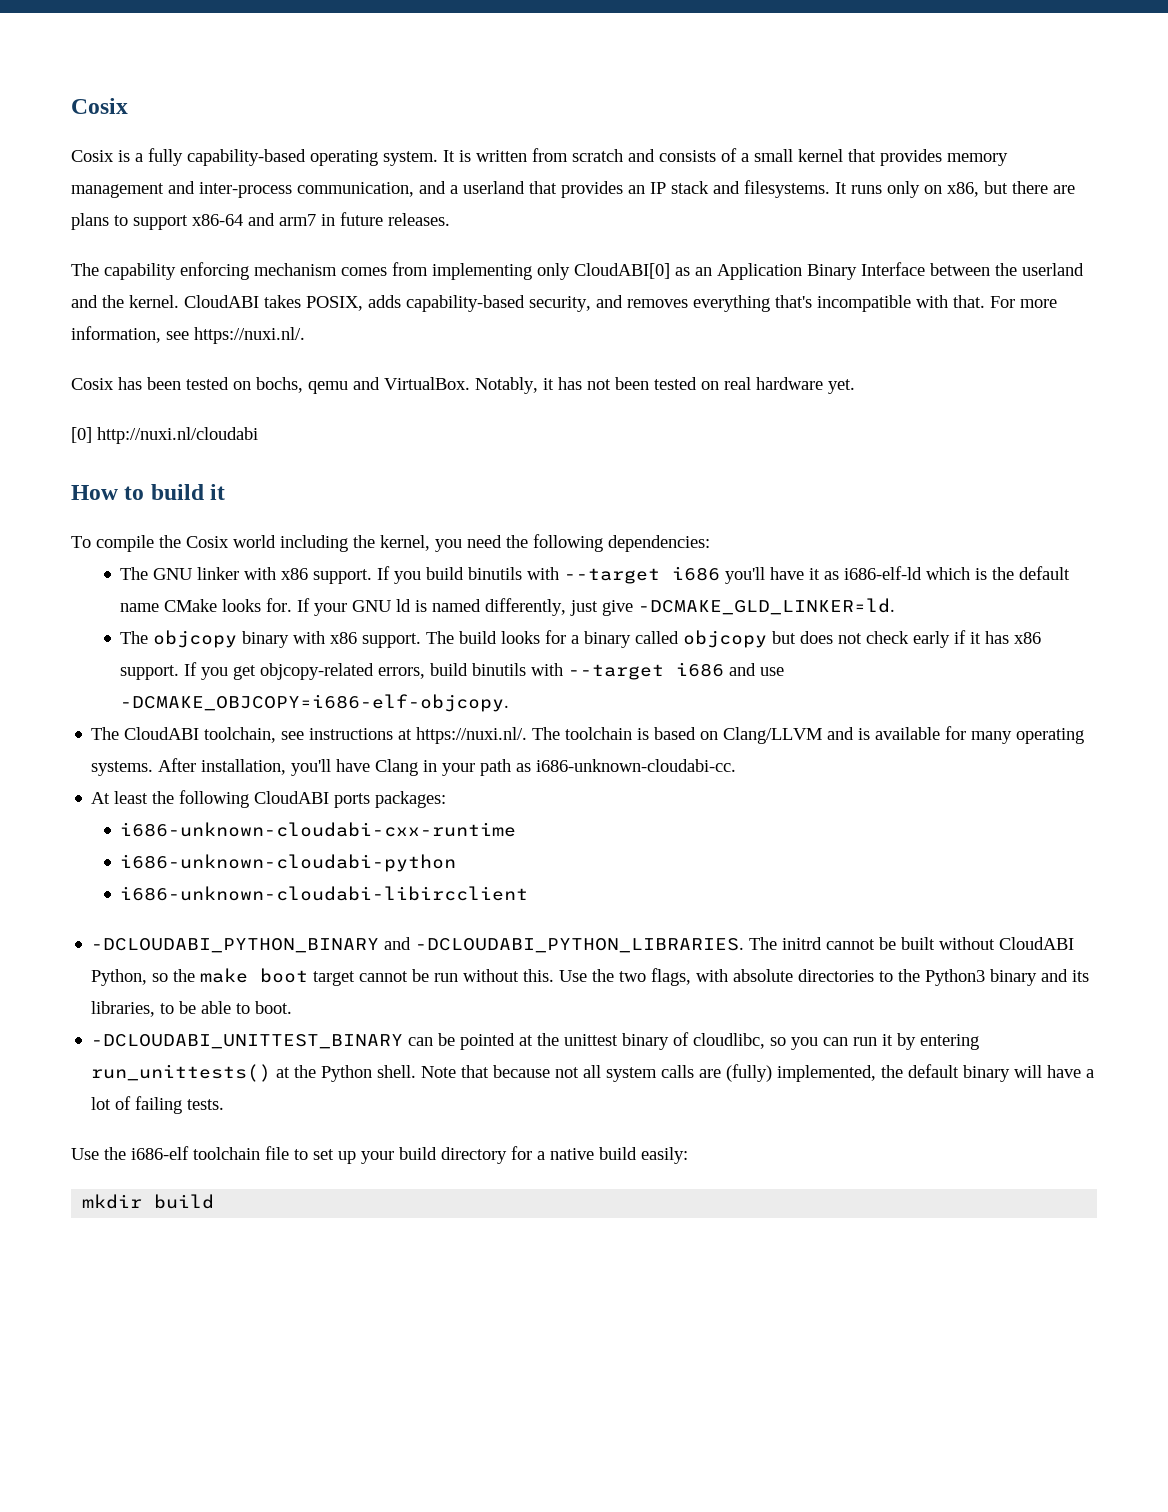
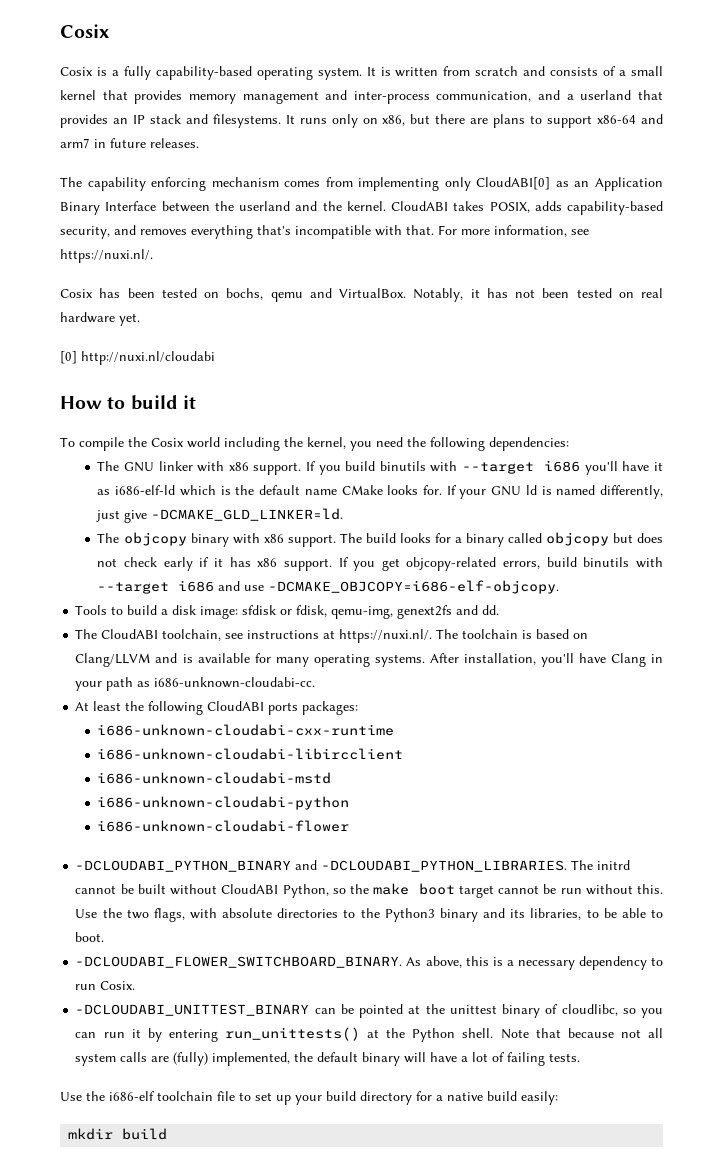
+ Tools to build a disk image: sfdisk or fdisk, qemu-img, genext2fs and dd.
+ i686-unknown-cloudabi-libircclient
+ i686-unknown-cloudabi-mstd
- i686-unknown-cloudabi-libircclient
+ i686-unknown-cloudabi-flower
+ -DCLOUDABI_FLOWER_SWITCHBOARD_BINARY. As above, this is a necessary dependency to run Cosix.

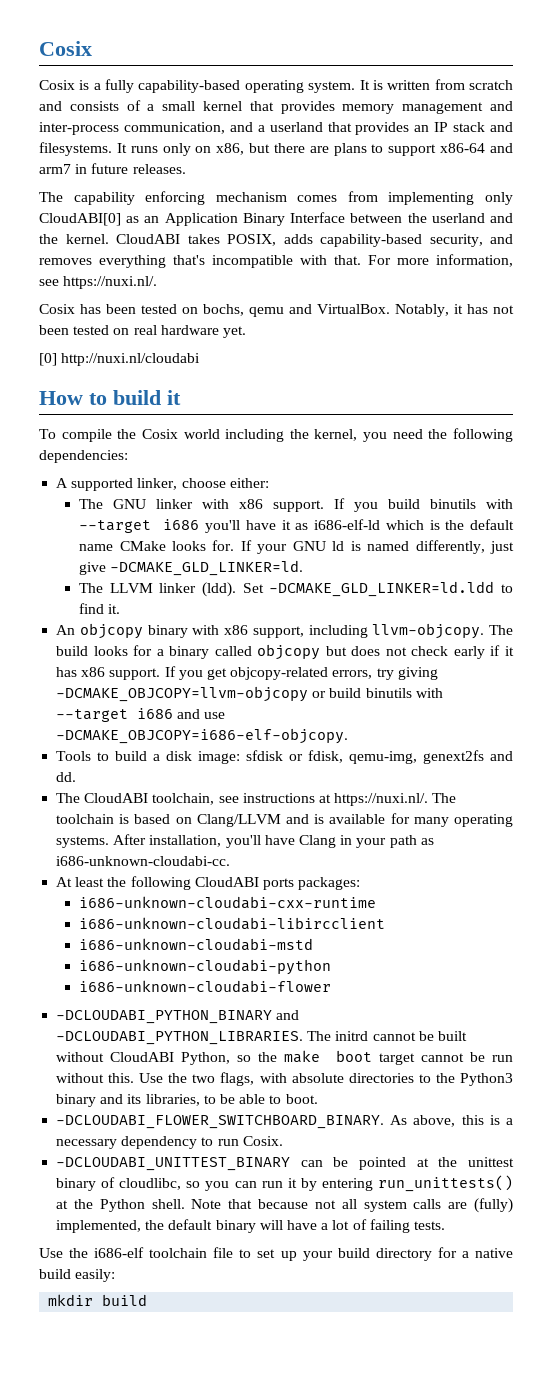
+ A supported linker, choose either:
- The objcopy binary with x86 support.
+ The LLVM linker (ldd). Set -DCMAKE_GLD_LINKER=ld.ldd to find it.
+ An objcopy binary with x86 support, including llvm-objcopy.
- If you get objcopy-related errors, build binutils with --target i686 and use -DCMAKE_OBJCOPY=i686-elf-objcopy.
+ If you get objcopy-related errors, try giving -DCMAKE_OBJCOPY=llvm-objcopy or build binutils with --target i686 and use -DCMAKE_OBJCOPY=i686-elf-objcopy.

